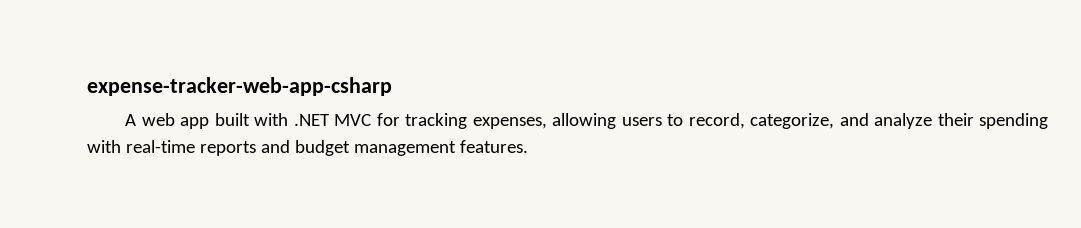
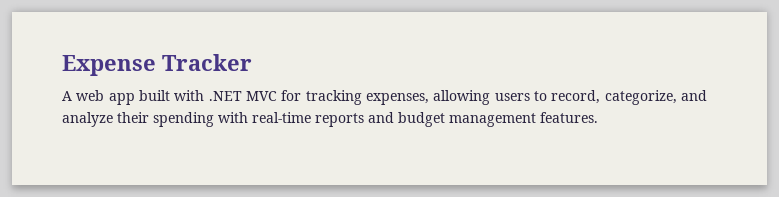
- expense-tracker-web-app-csharp
+ Expense Tracker

